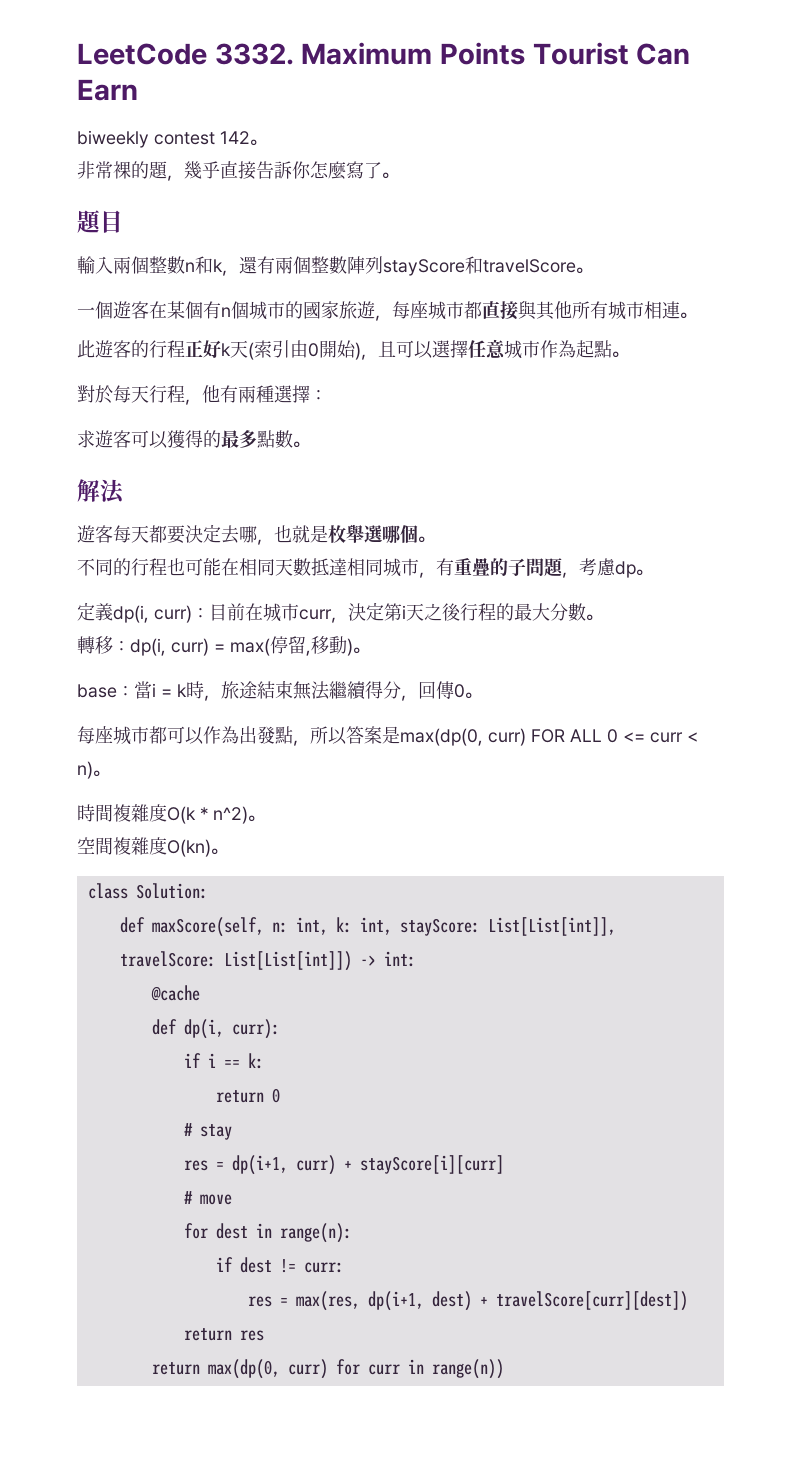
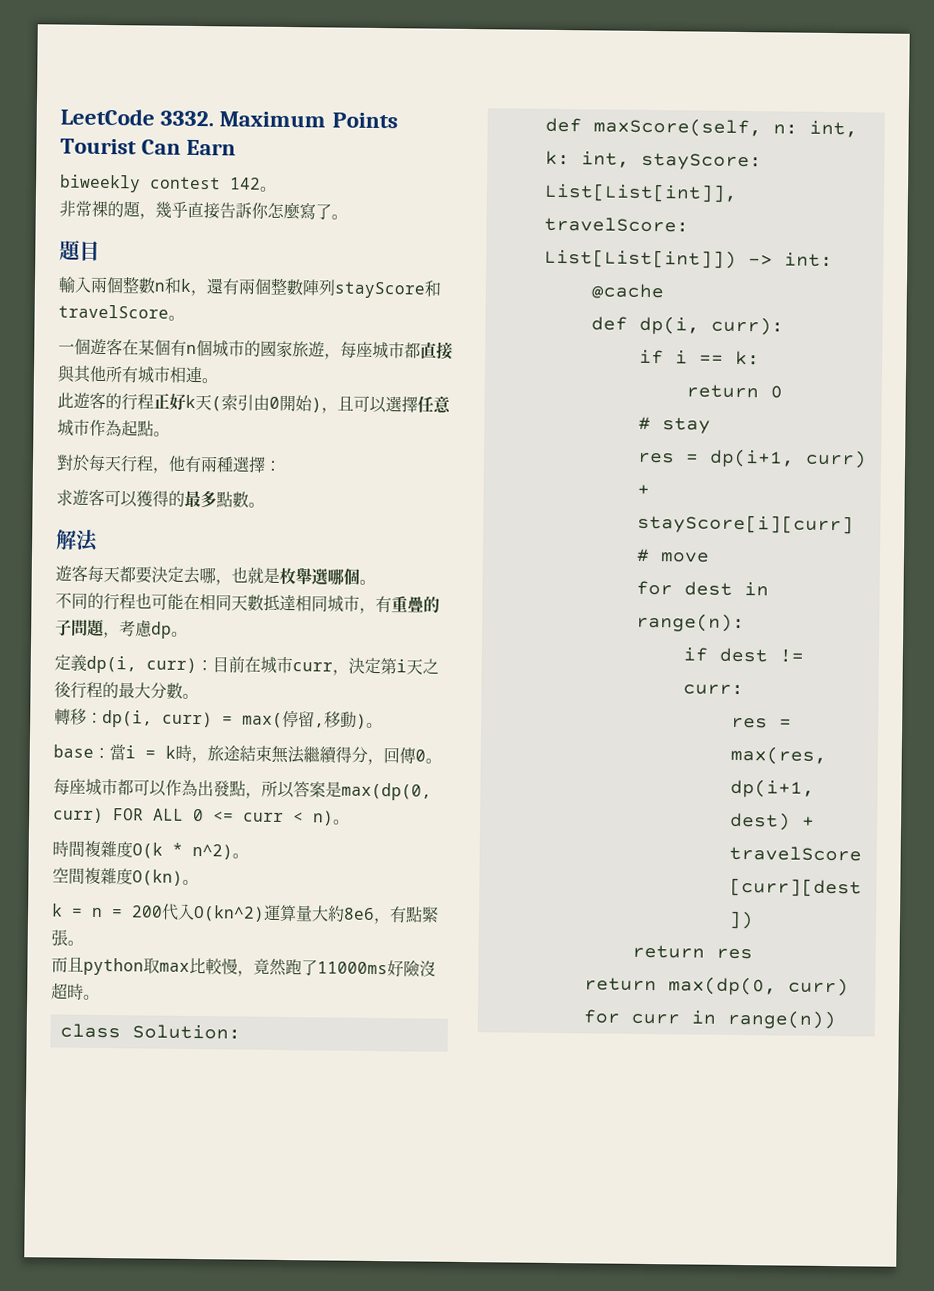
+ k = n = 200代入O(kn^2)運算量大約8e6，有點緊張。
+ 而且python取max比較慢，竟然跑了11000ms好險沒超時。

